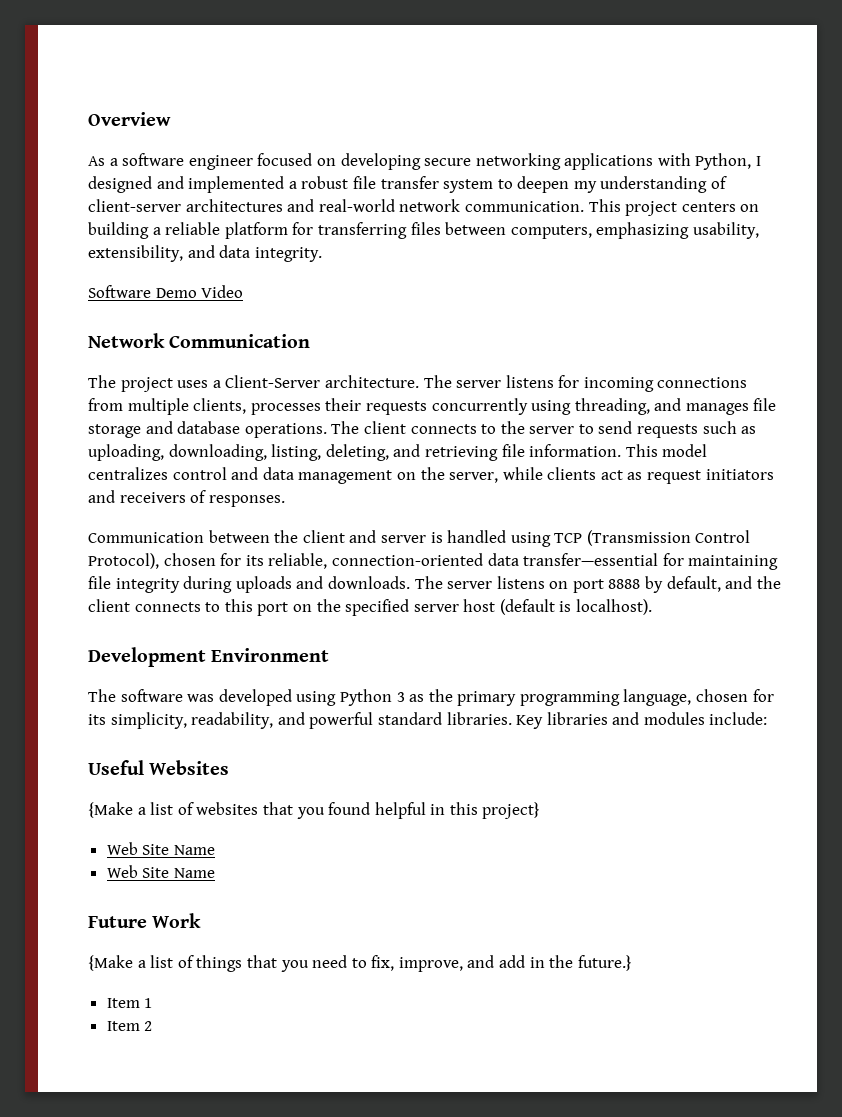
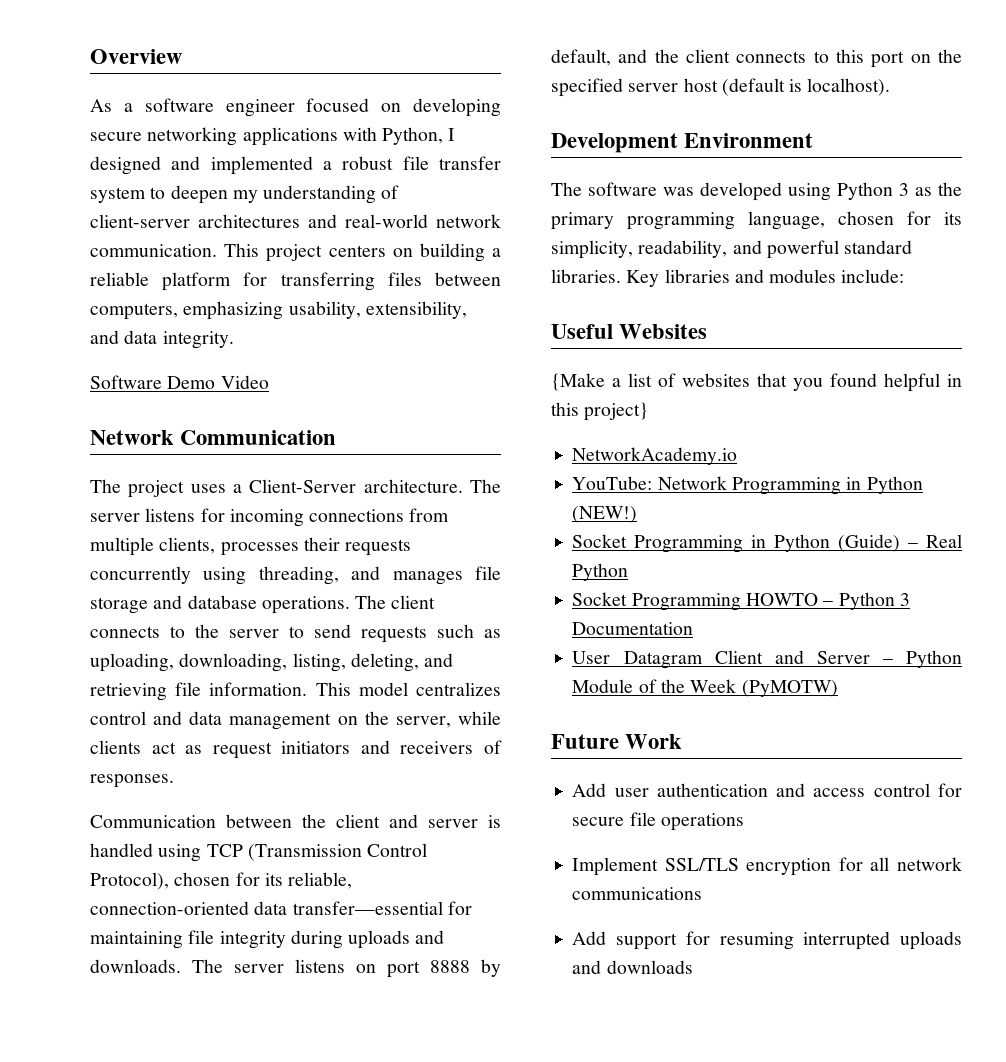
  {Make a list of websites that you found helpful in this project}
- Web Site Name
- Web Site Name
+ NetworkAcademy.io
+ YouTube: Network Programming in Python (NEW!)
+ Socket Programming in Python (Guide) – Real Python
+ Socket Programming HOWTO – Python 3 Documentation
+ User Datagram Client and Server – Python Module of the Week (PyMOTW)
  Future Work
- {Make a list of things that you need to fix, improve, and add in the future.}
- Item 1
- Item 2
+ Add user authentication and access control for secure file operations
+ Implement SSL/TLS encryption for all network communications
+ Add support for resuming interrupted uploads and downloads

